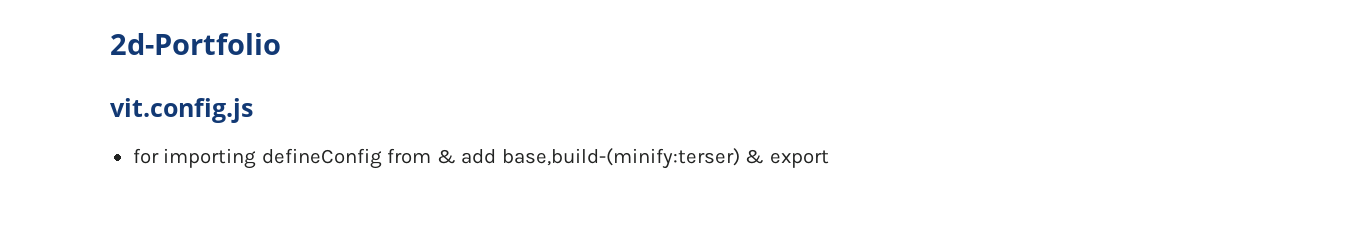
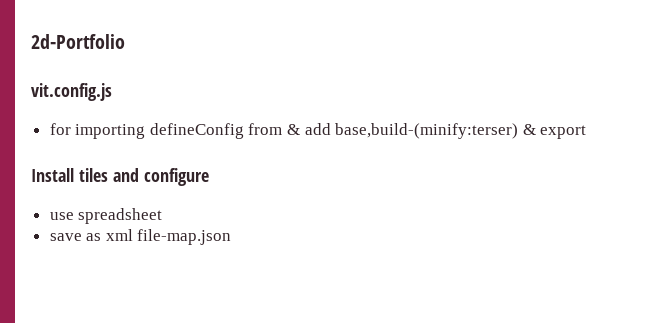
+ Install tiles and configure
+ use spreadsheet
+ save as xml file-map.json

